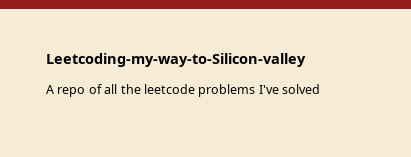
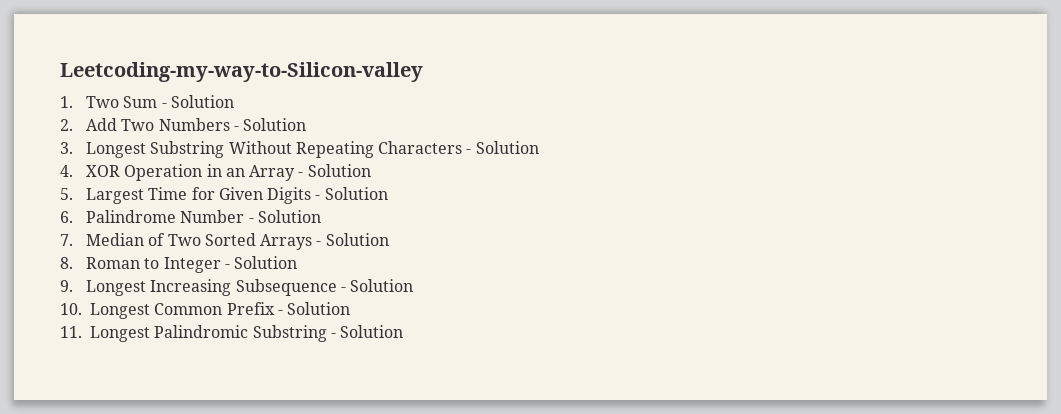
- A repo of all the leetcode problems I've solved
+ 1. Two Sum - Solution
+ 2. Add Two Numbers - Solution
+ 3. Longest Substring Without Repeating Characters - Solution
+ 4. XOR Operation in an Array - Solution
+ 5. Largest Time for Given Digits - Solution
+ 6. Palindrome Number - Solution
+ 7. Median of Two Sorted Arrays - Solution
+ 8. Roman to Integer - Solution
+ 9. Longest Increasing Subsequence - Solution
+ 10. Longest Common Prefix - Solution
+ 11. Longest Palindromic Substring - Solution

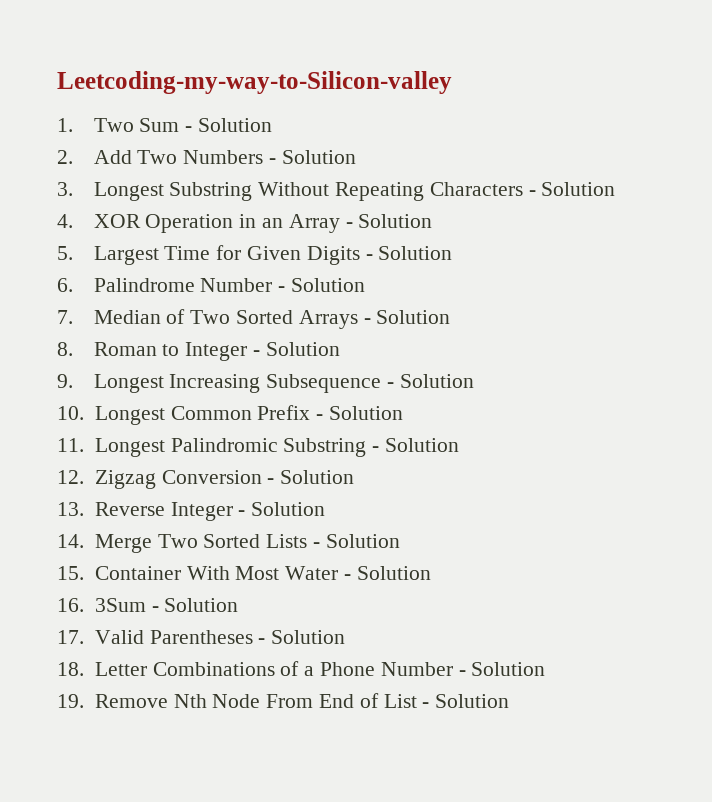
+ 12. Zigzag Conversion - Solution
+ 13. Reverse Integer - Solution
+ 14. Merge Two Sorted Lists - Solution
+ 15. Container With Most Water - Solution
+ 16. 3Sum - Solution
+ 17. Valid Parentheses - Solution
+ 18. Letter Combinations of a Phone Number - Solution
+ 19. Remove Nth Node From End of List - Solution

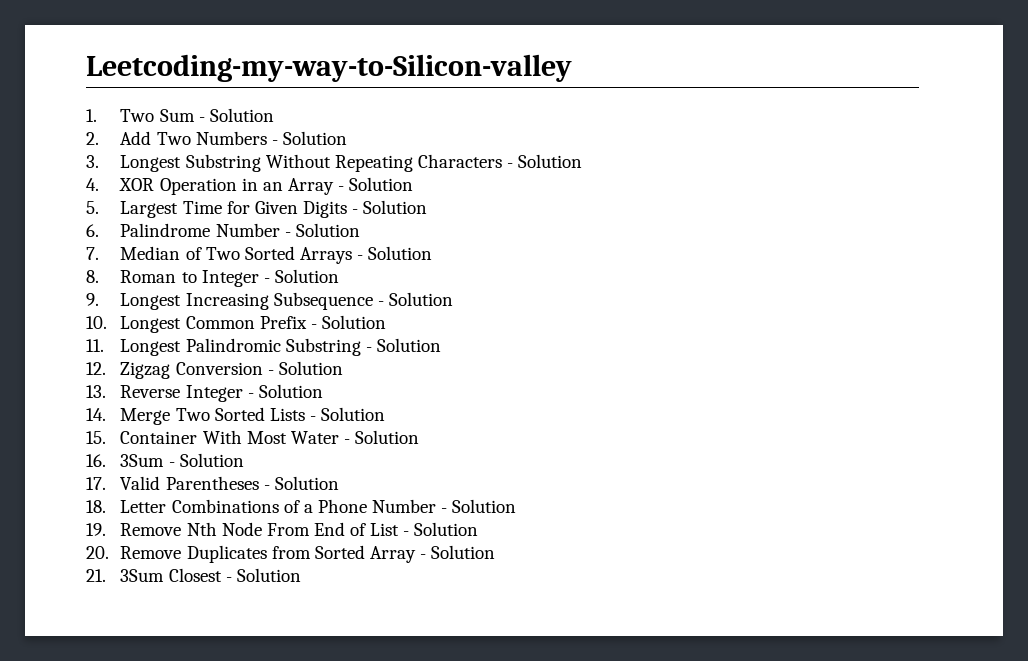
+ 20. Remove Duplicates from Sorted Array - Solution
+ 21. 3Sum Closest - Solution

